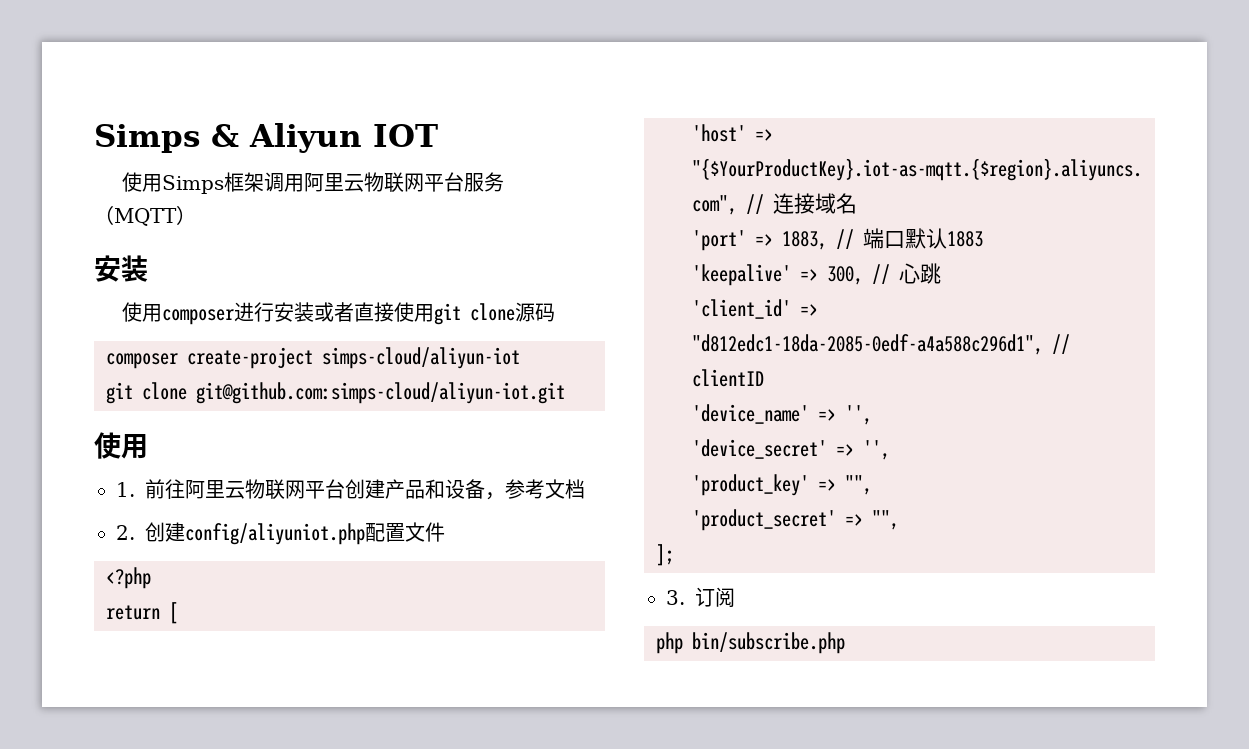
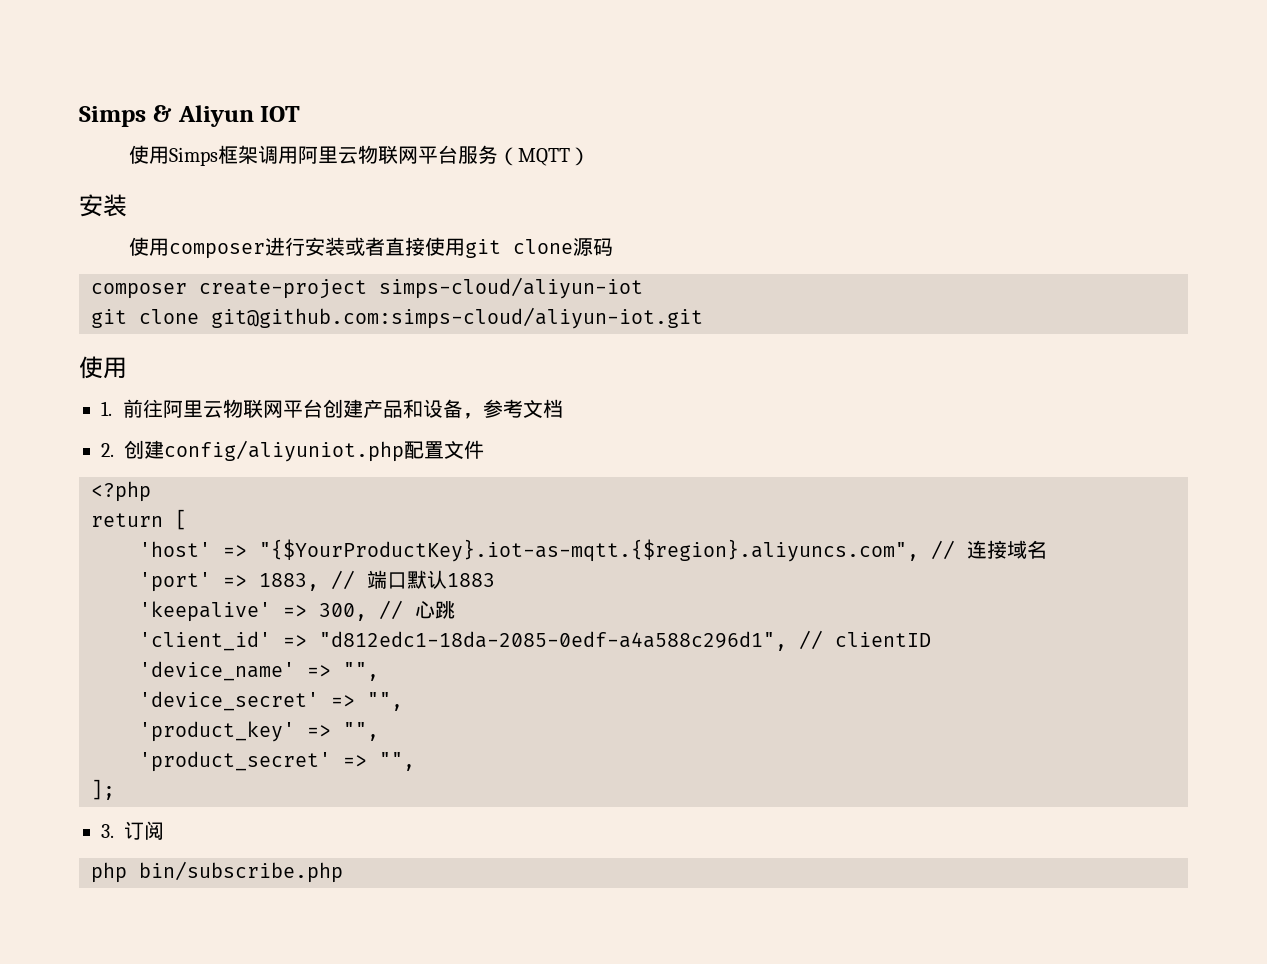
- 'device_name' => '',
+ 'device_name' => "",
- 'device_secret' => '',
+ 'device_secret' => "",

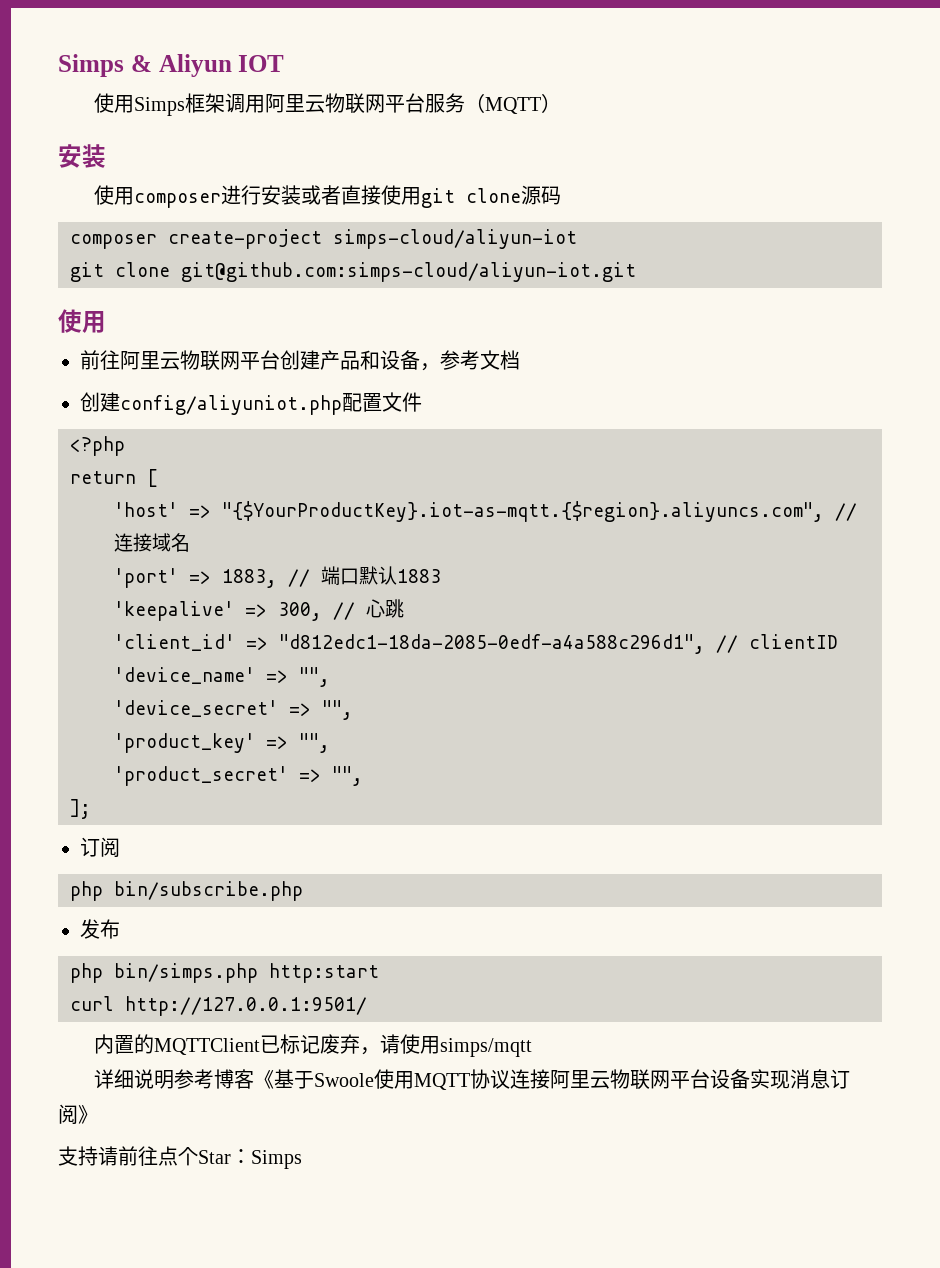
- 1.前往阿里云物联网平台创建产品和设备，参考文档
+ 前往阿里云物联网平台创建产品和设备，参考文档
- 2.创建config/aliyuniot.php配置文件
+ 创建config/aliyuniot.php配置文件
  ];
- 3.订阅
+ 订阅
+ 发布
+ php bin/simps.php http:start
+ curl http://127.0.0.1:9501/
+ 内置的MQTTClient已标记废弃，请使用simps/mqtt
+ 详细说明参考博客《基于Swoole使用MQTT协议连接阿里云物联网平台设备实现消息订阅》
+ 支持请前往点个Star：Simps

